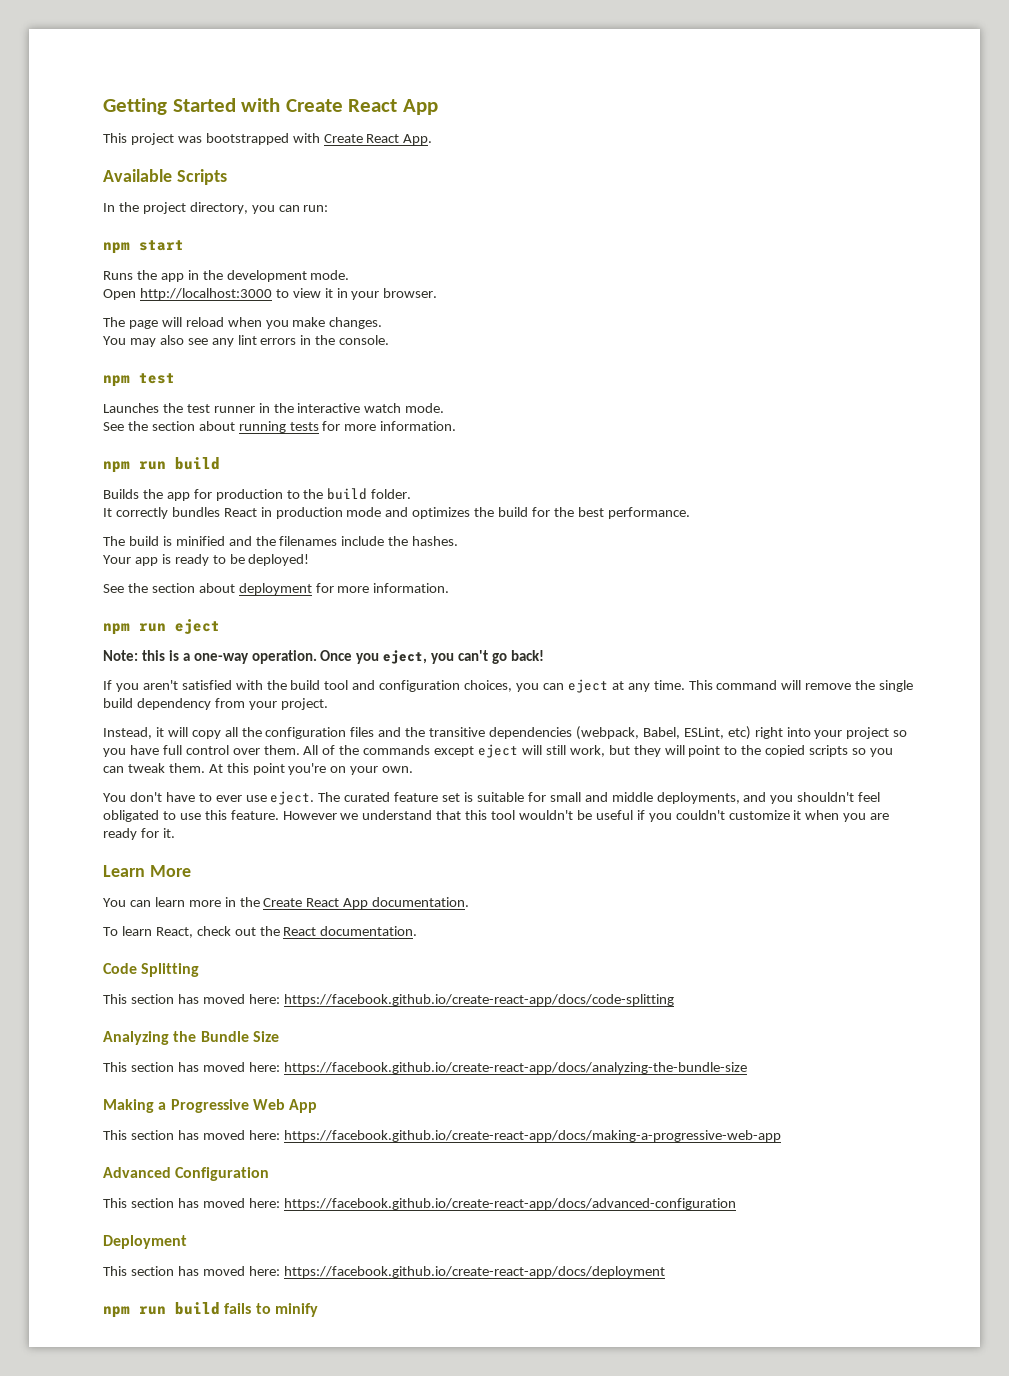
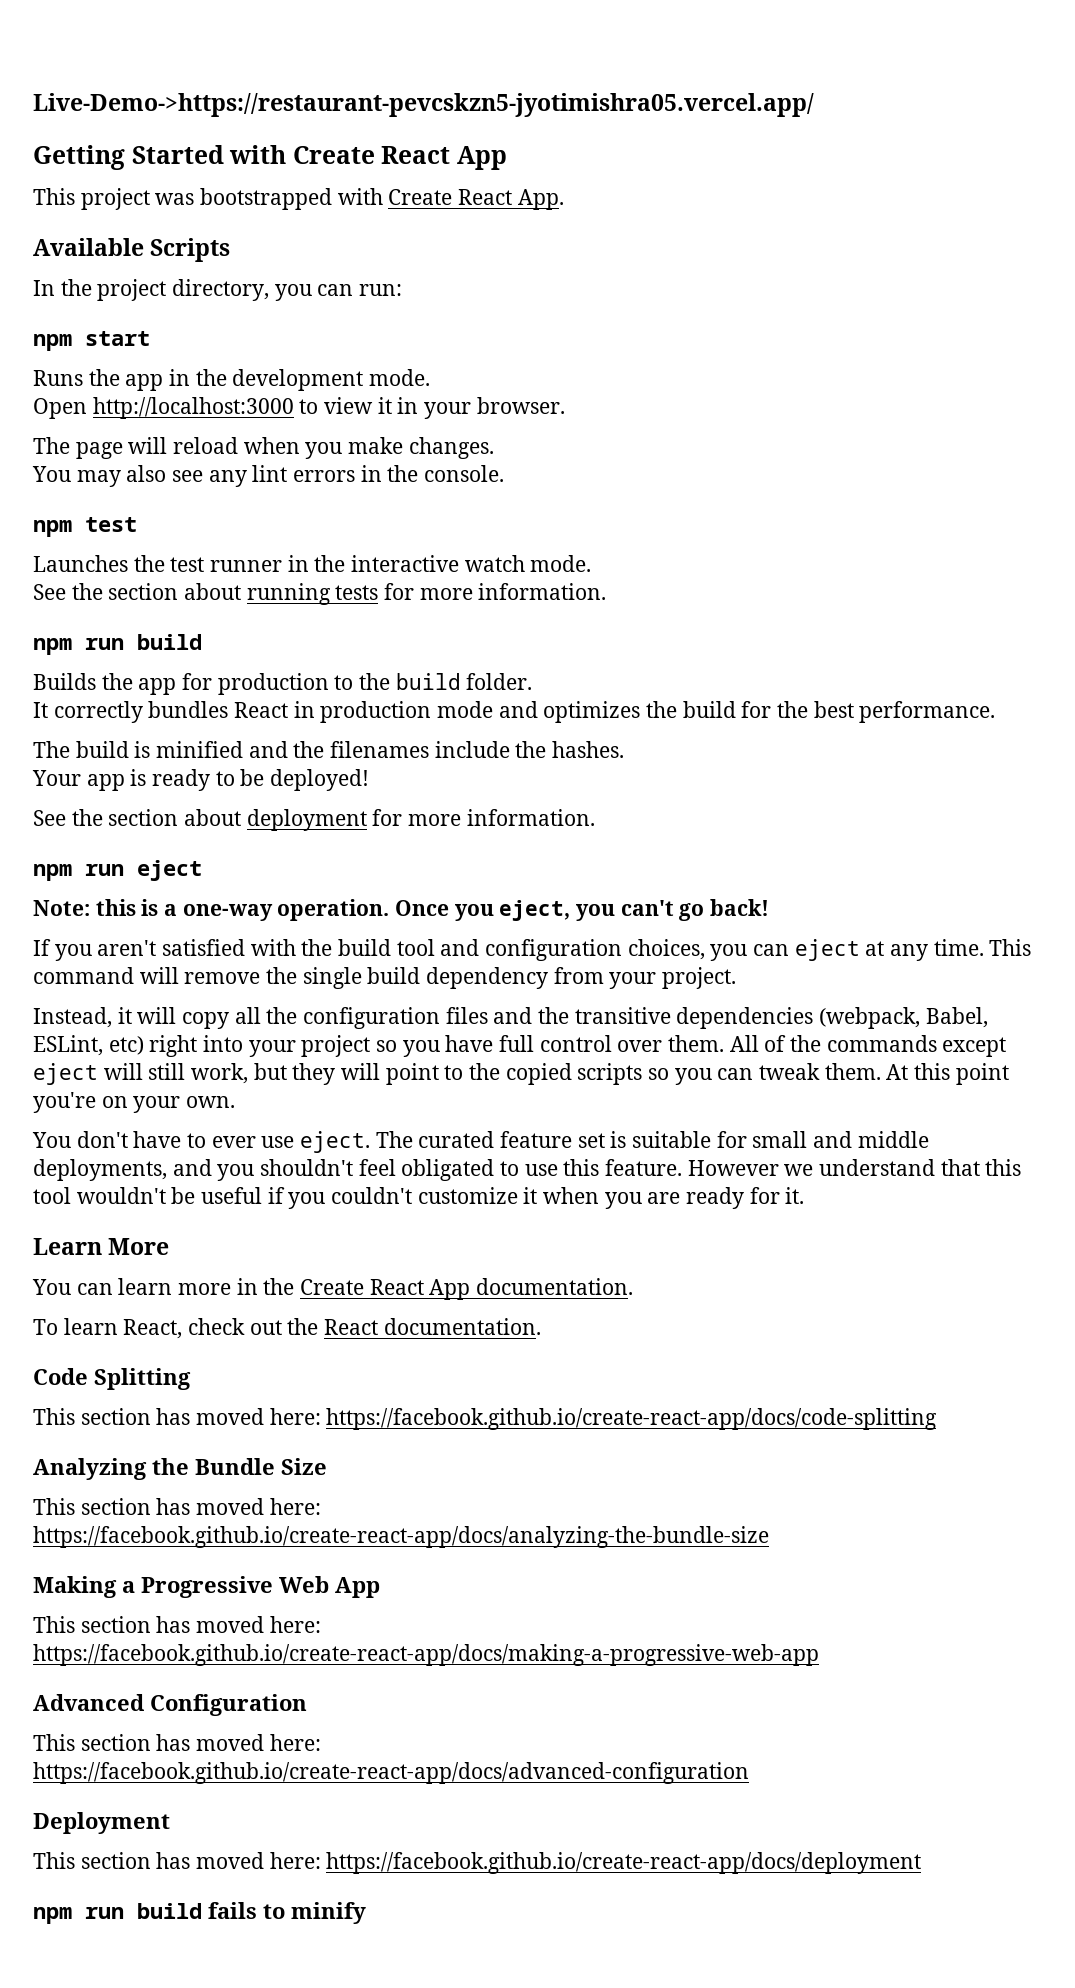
+ Live-Demo->https://restaurant-pevcskzn5-jyotimishra05.vercel.app/

